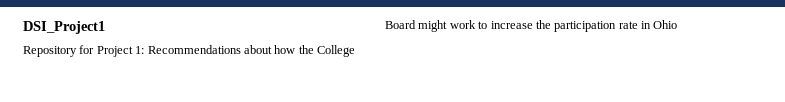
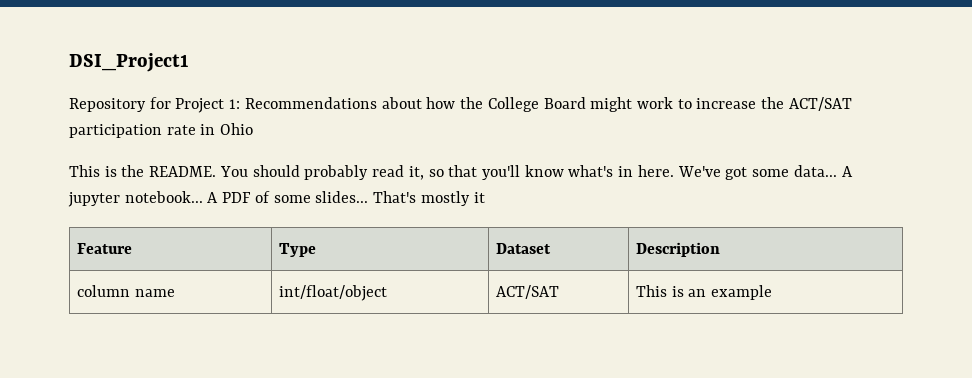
- Repository for Project 1: Recommendations about how the College Board might work to increase the participation rate in Ohio
+ Repository for Project 1: Recommendations about how the College Board might work to increase the ACT/SAT participation rate in Ohio
+ This is the README. You should probably read it, so that you'll know what's in here. We've got some data... A jupyter notebook... A PDF of some slides... That's mostly it
+ Feature | Type | Dataset | Description
+ column name | int/float/object | ACT/SAT | This is an example

